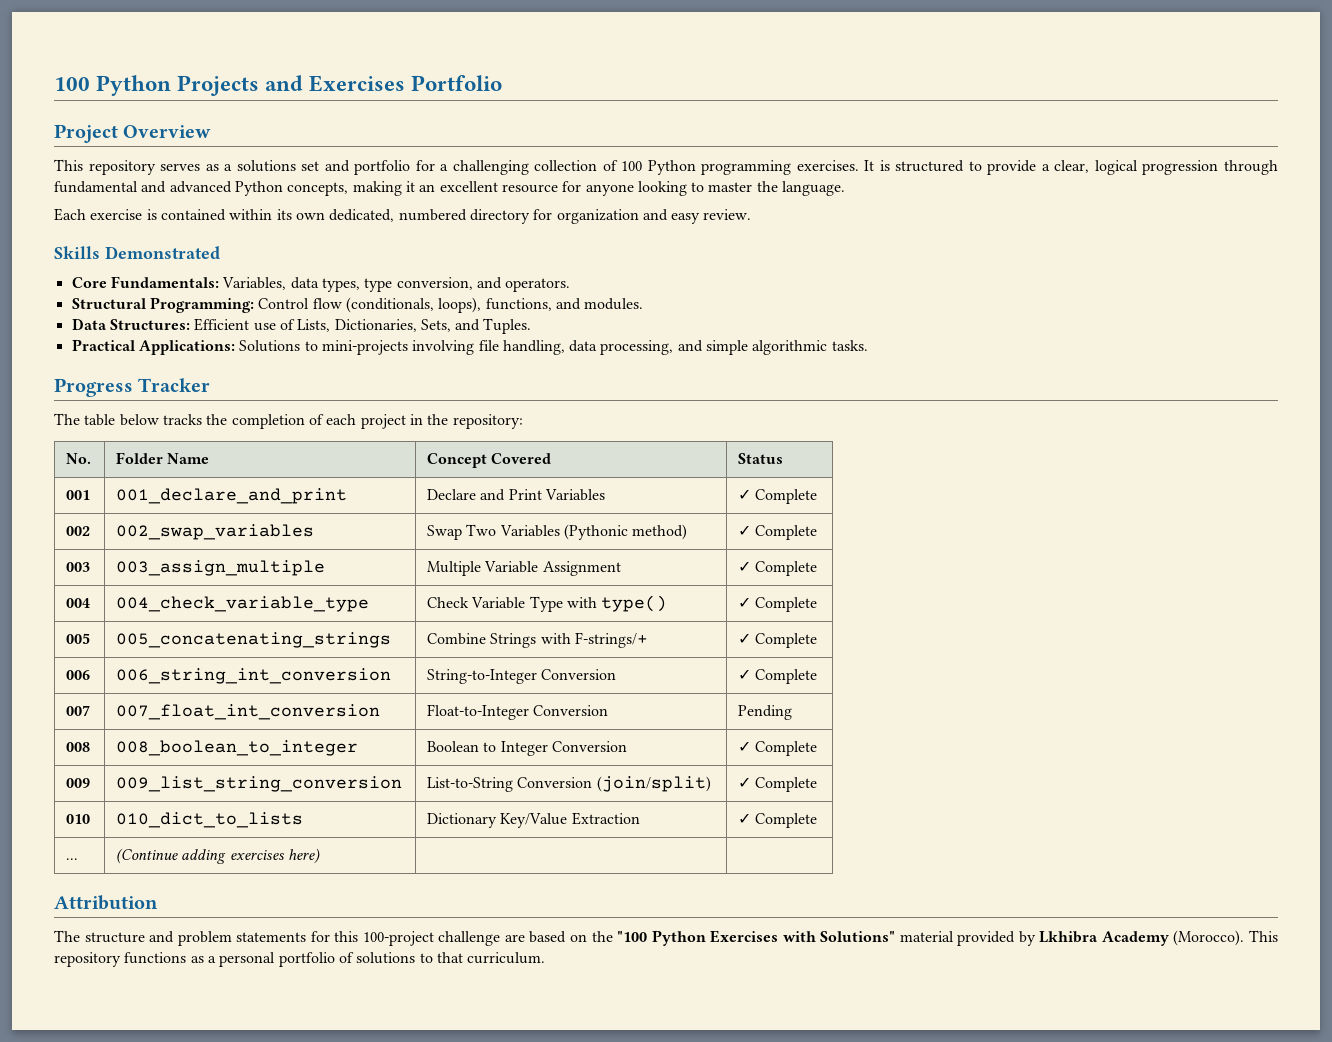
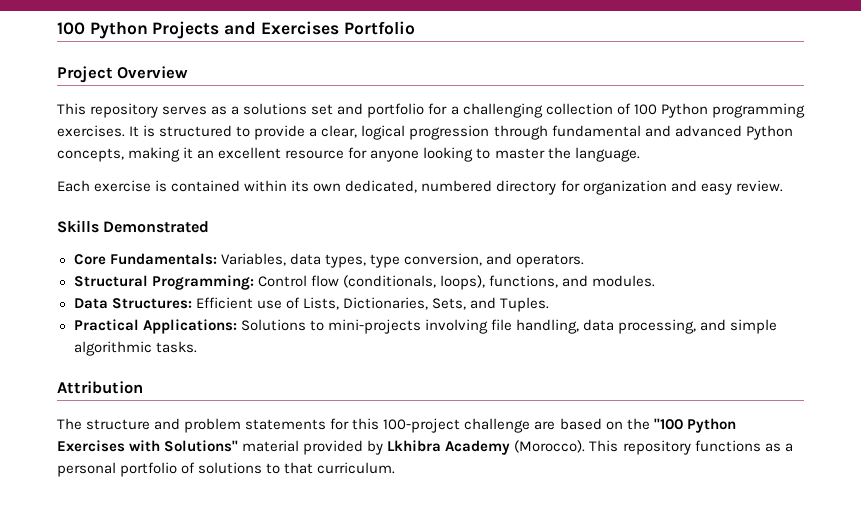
- Progress Tracker
- The table below tracks the completion of each project in the repository:
- No. | Folder Name | Concept Covered | Status
- 001 | 001_declare_and_print | Declare and Print Variables | ✓ Complete
- 002 | 002_swap_variables | Swap Two Variables (Pythonic method) | ✓ Complete
- 003 | 003_assign_multiple | Multiple Variable Assignment | ✓ Complete
- 004 | 004_check_variable_type | Check Variable Type with type() | ✓ Complete
- 005 | 005_concatenating_strings | Combine Strings with F-strings/+ | ✓ Complete
- 006 | 006_string_int_conversion | String-to-Integer Conversion | ✓ Complete
- 007 | 007_float_int_conversion | Float-to-Integer Conversion | Pending
- 008 | 008_boolean_to_integer | Boolean to Integer Conversion | ✓ Complete
- 009 | 009_list_string_conversion | List-to-String Conversion (join/split) | ✓ Complete
- 010 | 010_dict_to_lists | Dictionary Key/Value Extraction | ✓ Complete
- ... | (Continue adding exercises here) | |

